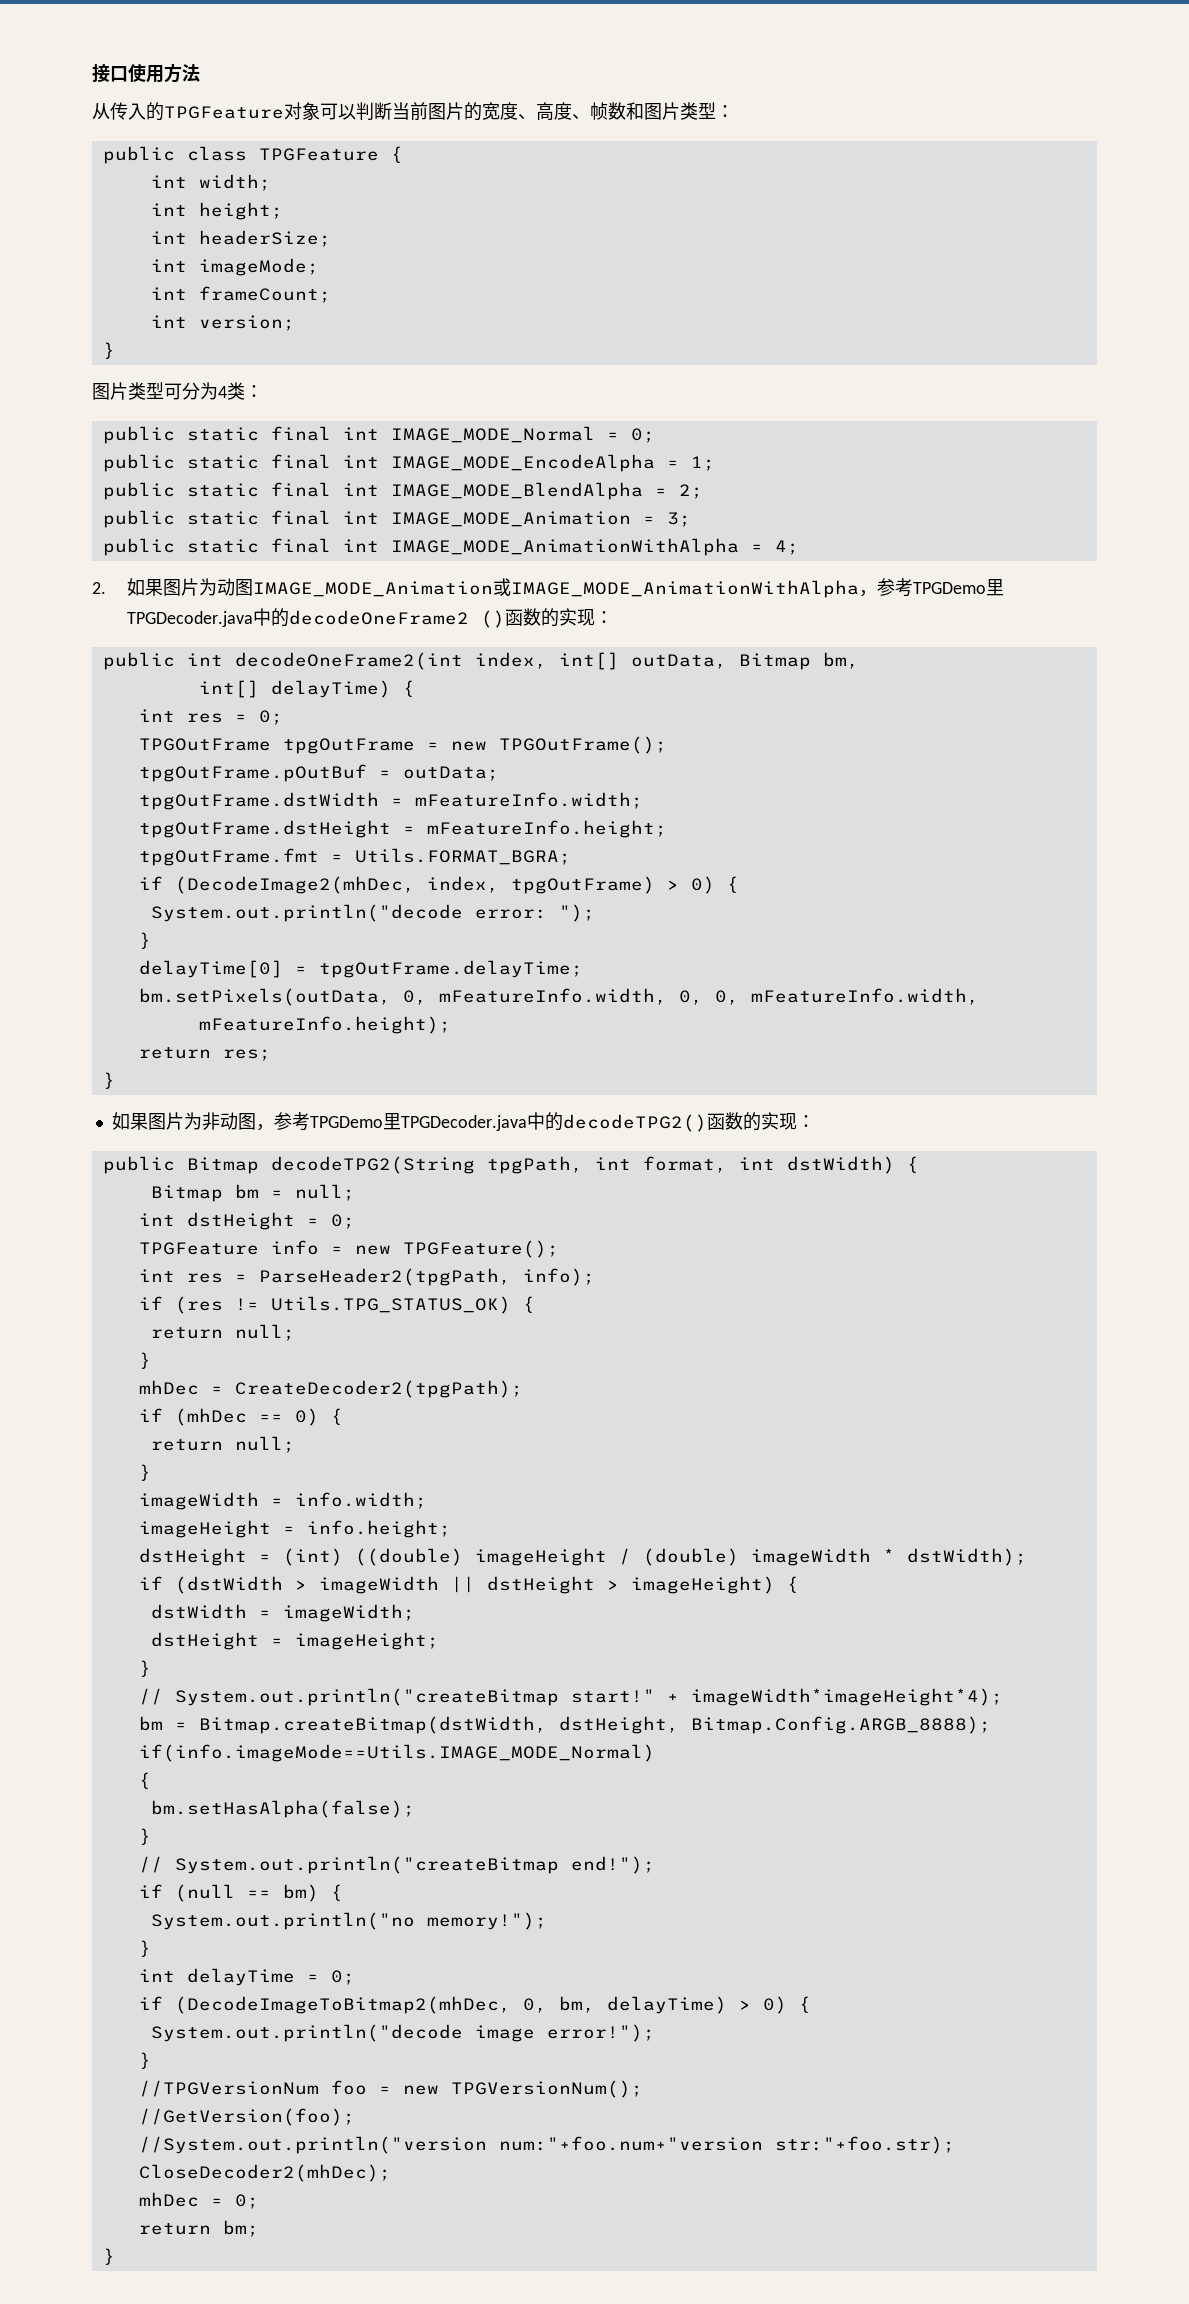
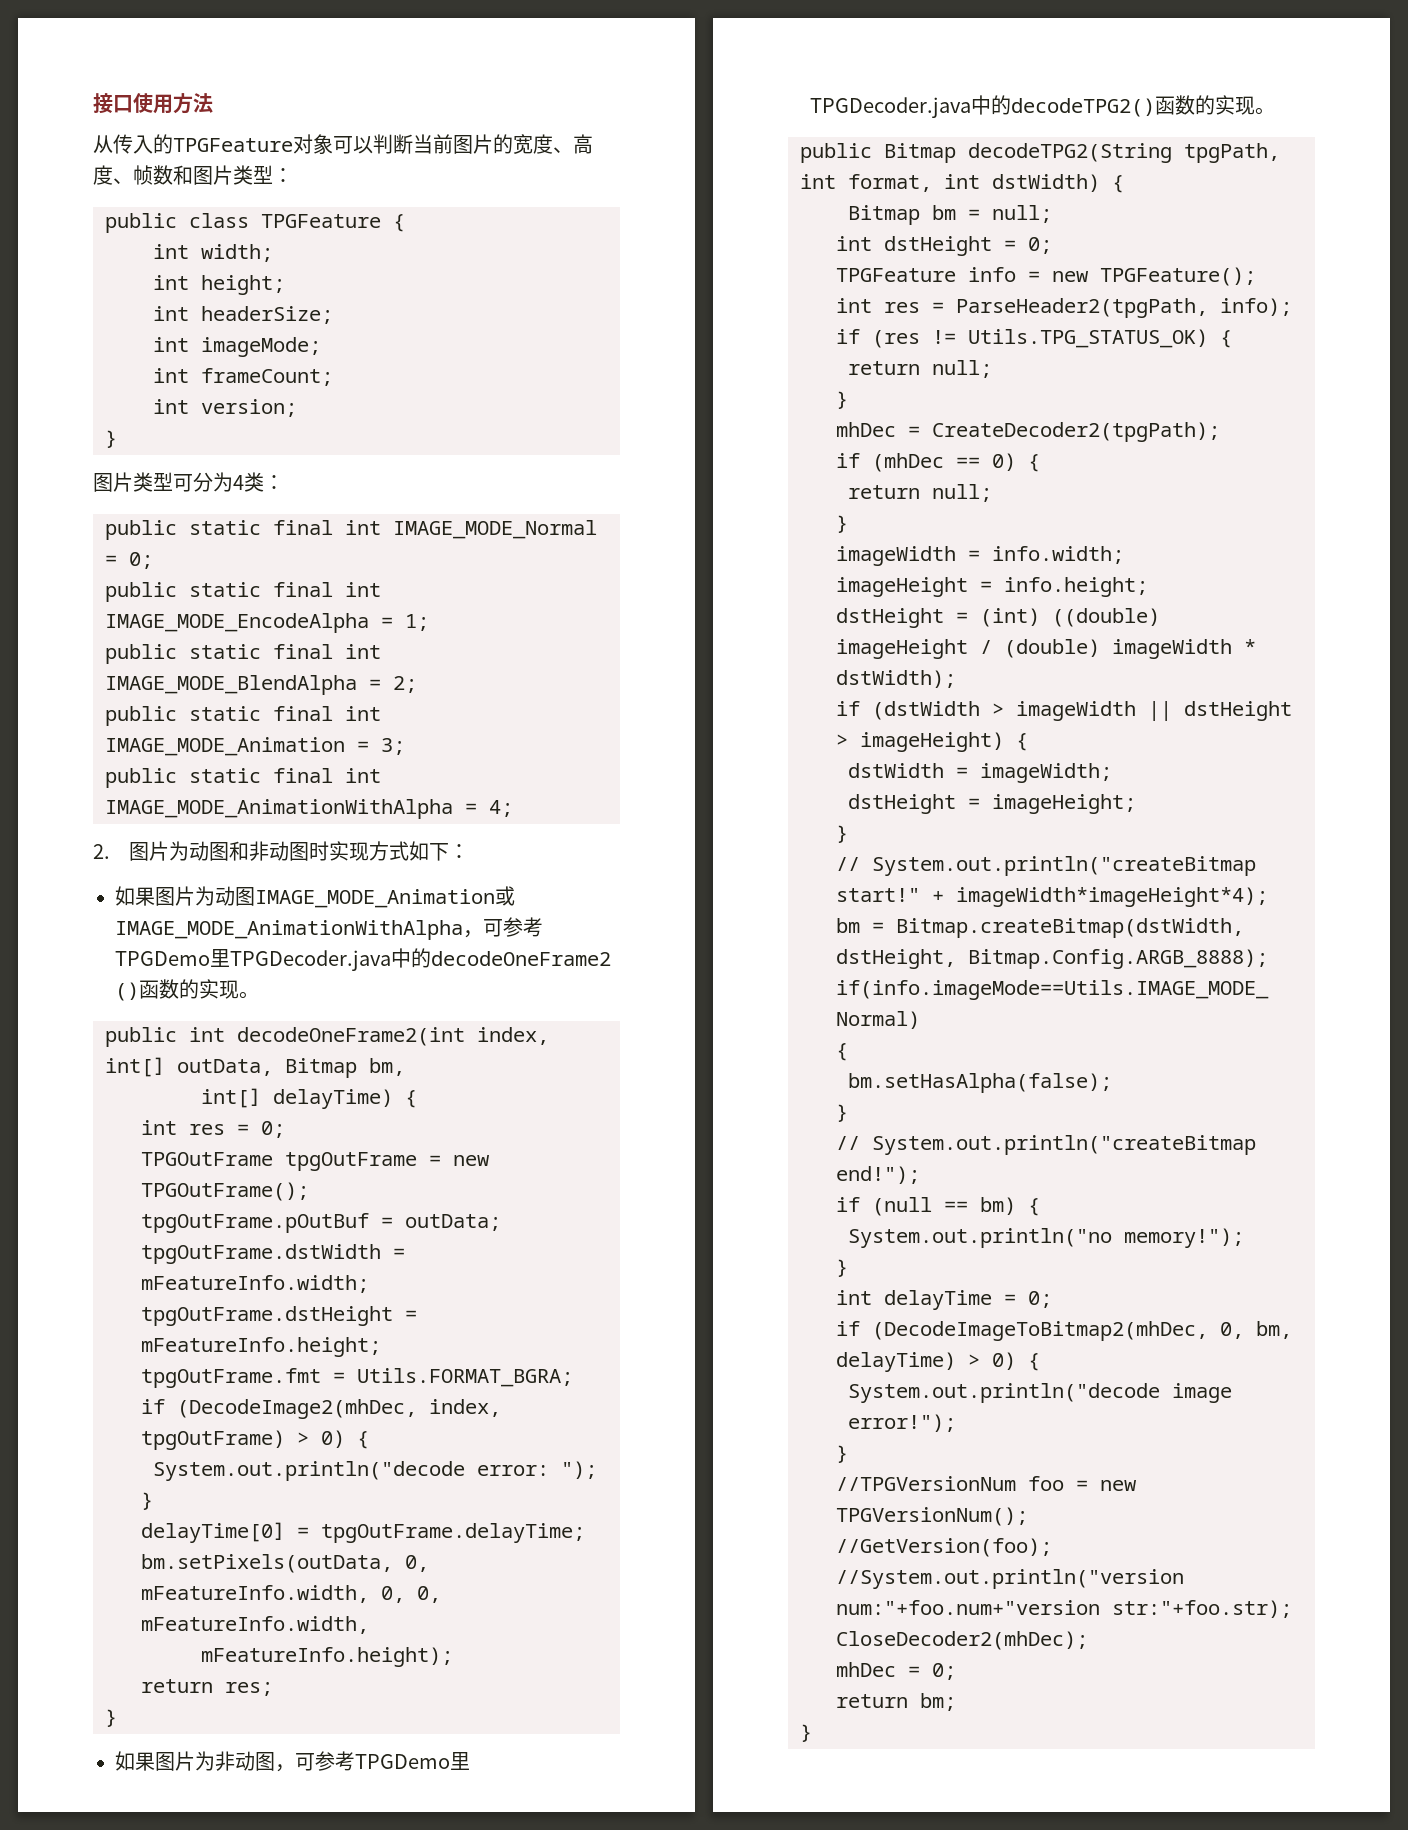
- 2.如果图片为动图IMAGE_MODE_Animation或IMAGE_MODE_AnimationWithAlpha，参考TPGDemo里TPGDecoder.java中的decodeOneFrame2 ()函数的实现：
+ 2.图片为动图和非动图时实现方式如下：
+ 如果图片为动图IMAGE_MODE_Animation或IMAGE_MODE_AnimationWithAlpha，可参考TPGDemo里TPGDecoder.java中的decodeOneFrame2 ()函数的实现。
- 如果图片为非动图，参考TPGDemo里TPGDecoder.java中的decodeTPG2()函数的实现：
+ 如果图片为非动图，可参考TPGDemo里TPGDecoder.java中的decodeTPG2()函数的实现。

